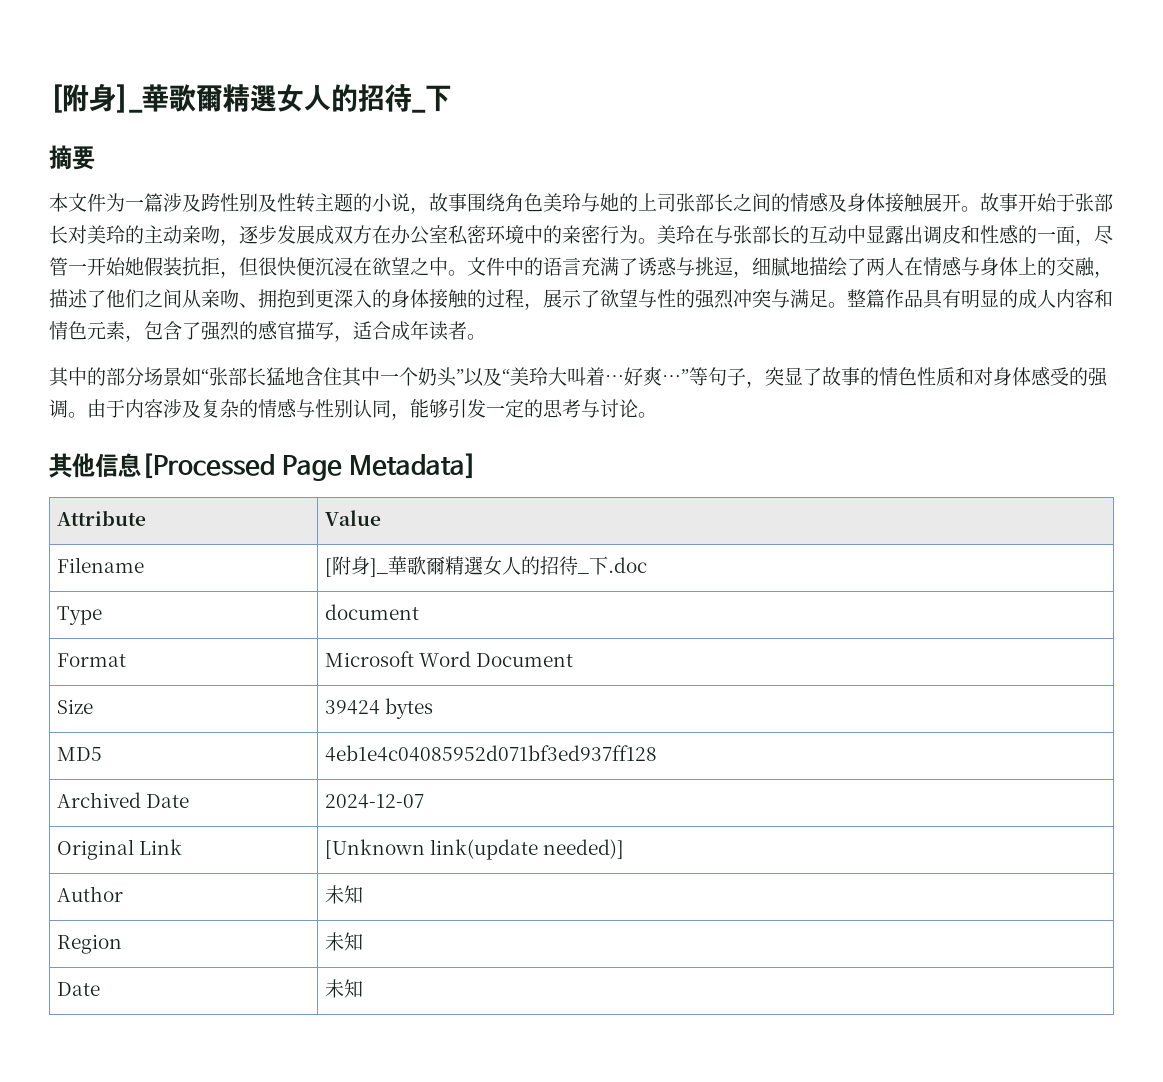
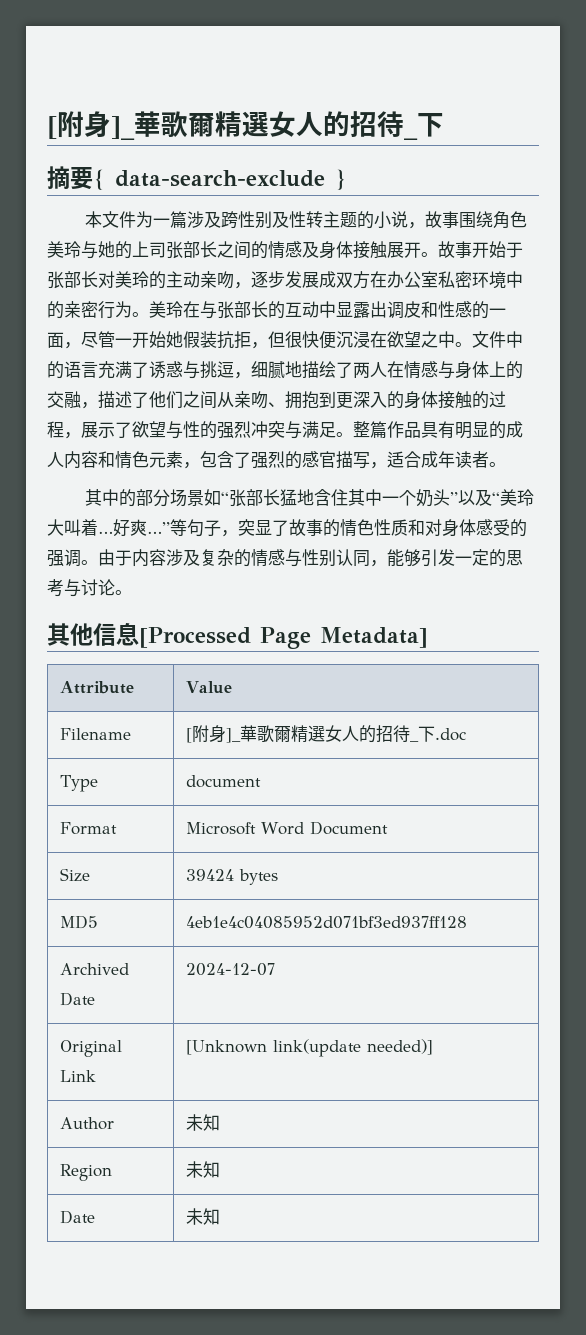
- 摘要
+ 摘要{ data-search-exclude }

